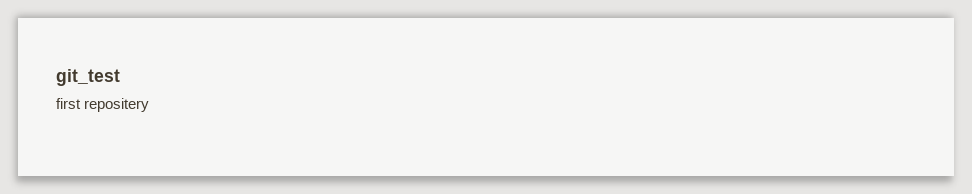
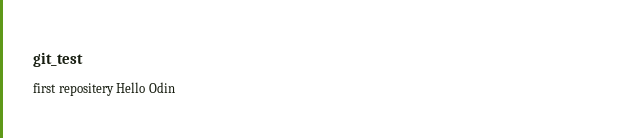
- first repositery
+ first repositery Hello Odin

